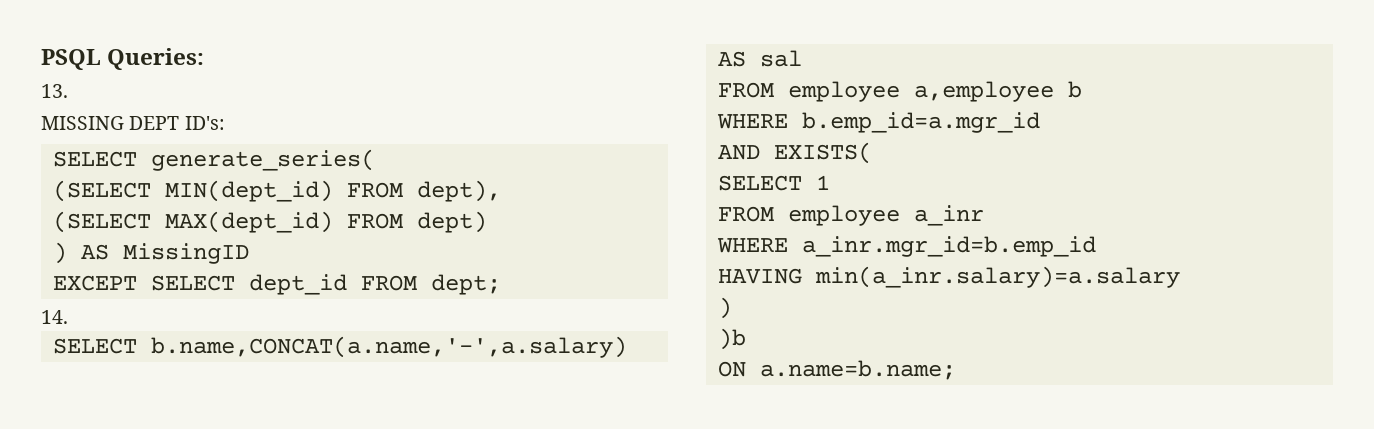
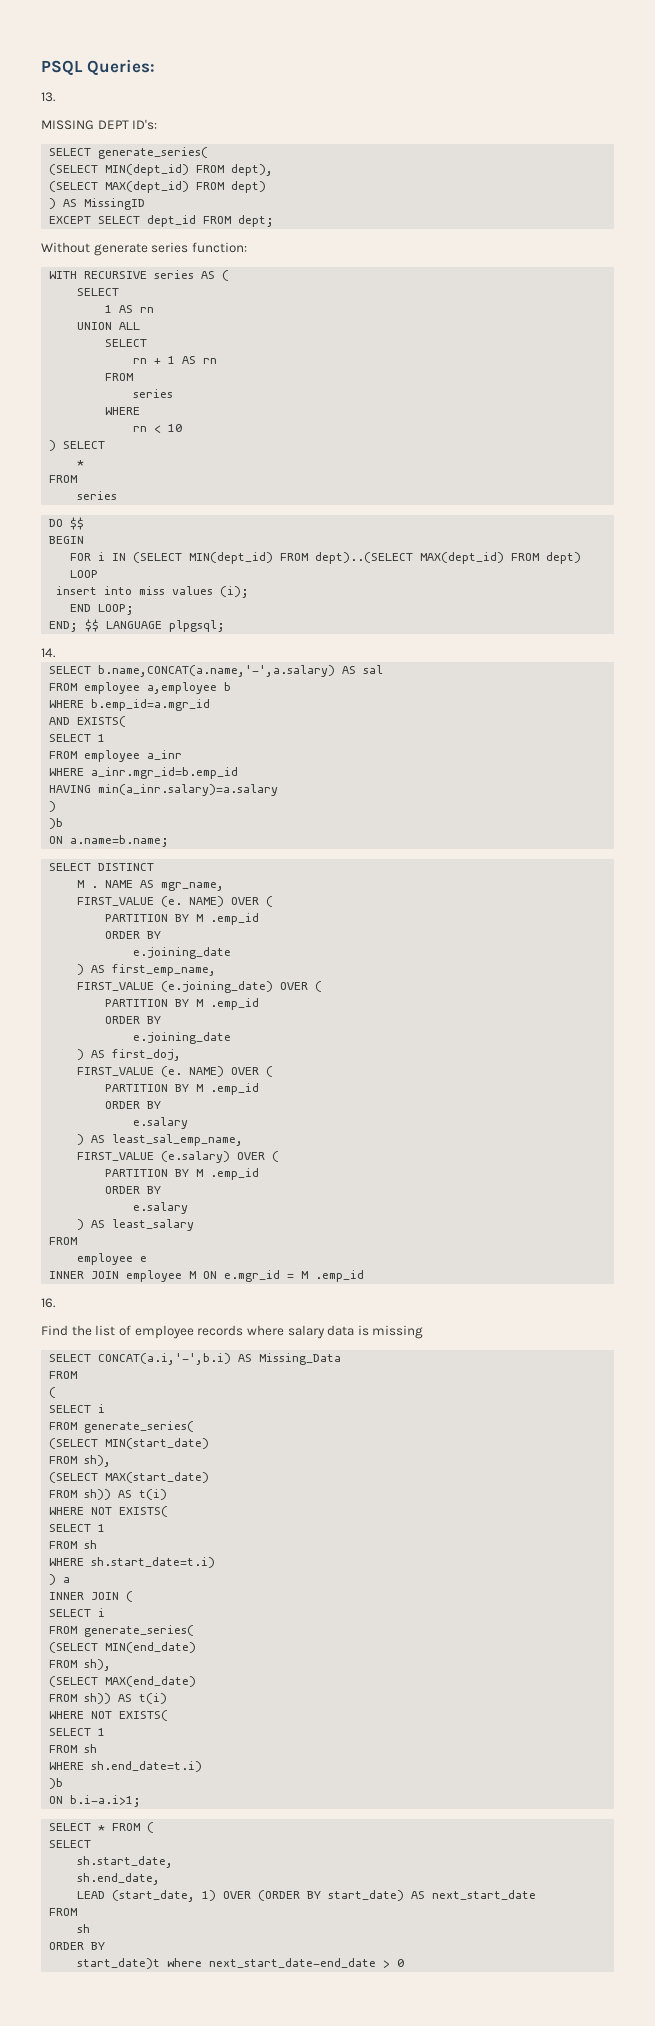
+ Without generate series function:
+ WITH RECURSIVE series AS (
+ SELECT
+ 1 AS rn
+ UNION ALL
+ SELECT
+ rn + 1 AS rn
+ FROM
+ series
+ WHERE
+ rn < 10
+ ) SELECT
+ *
+ FROM
+ series
+ DO $$
+ BEGIN
+ FOR i IN (SELECT MIN(dept_id) FROM dept)..(SELECT MAX(dept_id) FROM dept) LOOP
+ insert into miss values (i);
+ END LOOP;
+ END; $$ LANGUAGE plpgsql;
+ SELECT DISTINCT
+ M . NAME AS mgr_name,
+ FIRST_VALUE (e. NAME) OVER (
+ PARTITION BY M .emp_id
+ ORDER BY
+ e.joining_date
+ ) AS first_emp_name,
+ FIRST_VALUE (e.joining_date) OVER (
+ PARTITION BY M .emp_id
+ ORDER BY
+ e.joining_date
+ ) AS first_doj,
+ FIRST_VALUE (e. NAME) OVER (
+ PARTITION BY M .emp_id
+ ORDER BY
+ e.salary
+ ) AS least_sal_emp_name,
+ FIRST_VALUE (e.salary) OVER (
+ PARTITION BY M .emp_id
+ ORDER BY
+ e.salary
+ ) AS least_salary
+ FROM
+ employee e
+ INNER JOIN employee M ON e.mgr_id = M .emp_id
+ 16.
+ Find the list of employee records where salary data is missing
+ SELECT CONCAT(a.i,'-',b.i) AS Missing_Data
+ FROM
+ (
+ SELECT i
+ FROM generate_series(
+ (SELECT MIN(start_date)
+ FROM sh),
+ (SELECT MAX(start_date)
+ FROM sh)) AS t(i)
+ WHERE NOT EXISTS(
+ SELECT 1
+ FROM sh
+ WHERE sh.start_date=t.i)
+ ) a
+ INNER JOIN (
+ SELECT i
+ FROM generate_series(
+ (SELECT MIN(end_date)
+ FROM sh),
+ (SELECT MAX(end_date)
+ FROM sh)) AS t(i)
+ WHERE NOT EXISTS(
+ SELECT 1
+ FROM sh
+ WHERE sh.end_date=t.i)
+ )b
+ ON b.i-a.i>1;
+ SELECT * FROM (
+ SELECT
+ sh.start_date,
+ sh.end_date,
+ LEAD (start_date, 1) OVER (ORDER BY start_date) AS next_start_date
+ FROM
+ sh
+ ORDER BY
+ start_date)t where next_start_date-end_date > 0

